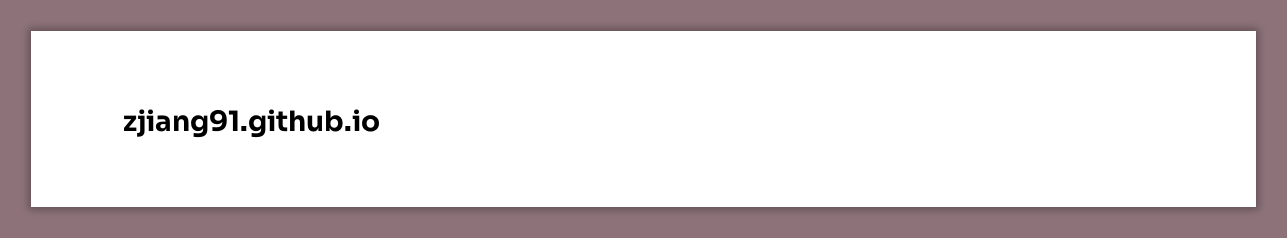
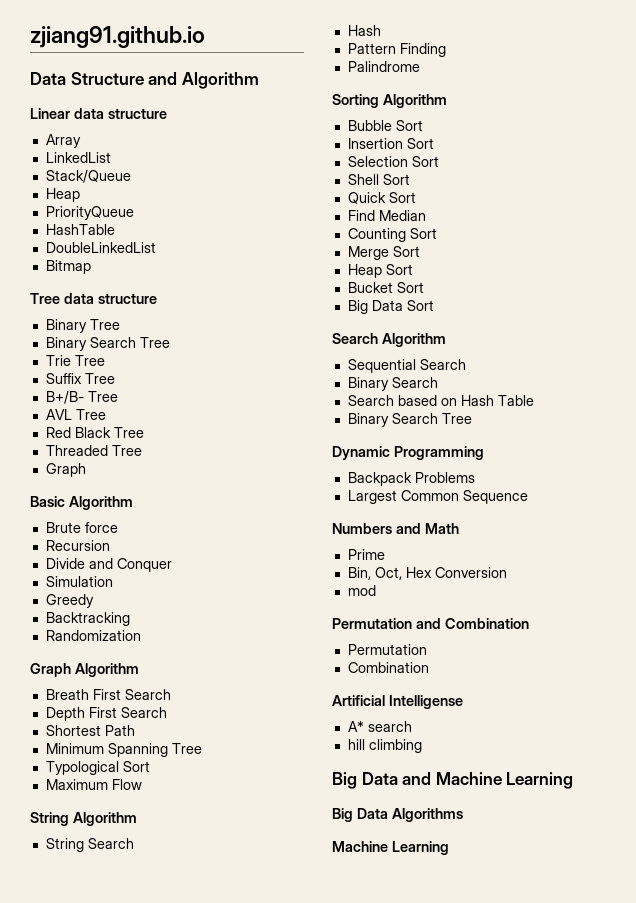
+ Data Structure and Algorithm
+ Linear data structure
+ Array
+ LinkedList
+ Stack/Queue
+ Heap
+ PriorityQueue
+ HashTable
+ DoubleLinkedList
+ Bitmap
+ Tree data structure
+ Binary Tree
+ Binary Search Tree
+ Trie Tree
+ Suffix Tree
+ B+/B- Tree
+ AVL Tree
+ Red Black Tree
+ Threaded Tree
+ Graph
+ Basic Algorithm
+ Brute force
+ Recursion
+ Divide and Conquer
+ Simulation
+ Greedy
+ Backtracking
+ Randomization
+ Graph Algorithm
+ Breath First Search
+ Depth First Search
+ Shortest Path
+ Minimum Spanning Tree
+ Typological Sort
+ Maximum Flow
+ String Algorithm
+ String Search
+ Hash
+ Pattern Finding
+ Palindrome
+ Sorting Algorithm
+ Bubble Sort
+ Insertion Sort
+ Selection Sort
+ Shell Sort
+ Quick Sort
+ Find Median
+ Counting Sort
+ Merge Sort
+ Heap Sort
+ Bucket Sort
+ Big Data Sort
+ Search Algorithm
+ Sequential Search
+ Binary Search
+ Search based on Hash Table
+ Binary Search Tree
+ Dynamic Programming
+ Backpack Problems
+ Largest Common Sequence
+ Numbers and Math
+ Prime
+ Bin, Oct, Hex Conversion
+ mod
+ Permutation and Combination
+ Permutation
+ Combination
+ Artificial Intelligense
+ A* search
+ hill climbing
+ Big Data and Machine Learning
+ Big Data Algorithms
+ Machine Learning

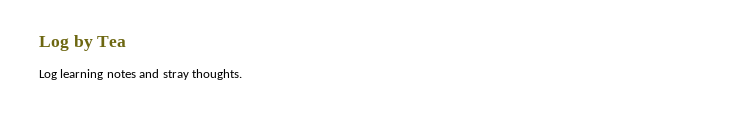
- zjiang91.github.io
- Data Structure and Algorithm
- Linear data structure
- Array
- LinkedList
- Stack/Queue
- Heap
- PriorityQueue
- HashTable
- DoubleLinkedList
- Bitmap
- Tree data structure
- Binary Tree
- Binary Search Tree
- Trie Tree
- Suffix Tree
- B+/B- Tree
- AVL Tree
- Red Black Tree
- Threaded Tree
- Graph
- Basic Algorithm
- Brute force
- Recursion
- Divide and Conquer
- Simulation
- Greedy
- Backtracking
- Randomization
- Graph Algorithm
- Breath First Search
- Depth First Search
- Shortest Path
- Minimum Spanning Tree
- Typological Sort
- Maximum Flow
- String Algorithm
- String Search
- Hash
- Pattern Finding
- Palindrome
- Sorting Algorithm
- Bubble Sort
- Insertion Sort
- Selection Sort
- Shell Sort
- Quick Sort
- Find Median
- Counting Sort
- Merge Sort
- Heap Sort
- Bucket Sort
- Big Data Sort
- Search Algorithm
- Sequential Search
- Binary Search
- Search based on Hash Table
- Binary Search Tree
- Dynamic Programming
- Backpack Problems
- Largest Common Sequence
- Numbers and Math
- Prime
- Bin, Oct, Hex Conversion
- mod
- Permutation and Combination
- Permutation
- Combination
- Artificial Intelligense
- A* search
- hill climbing
- Big Data and Machine Learning
- Big Data Algorithms
- Machine Learning
+ Log by Tea
+ Log learning notes and stray thoughts.

